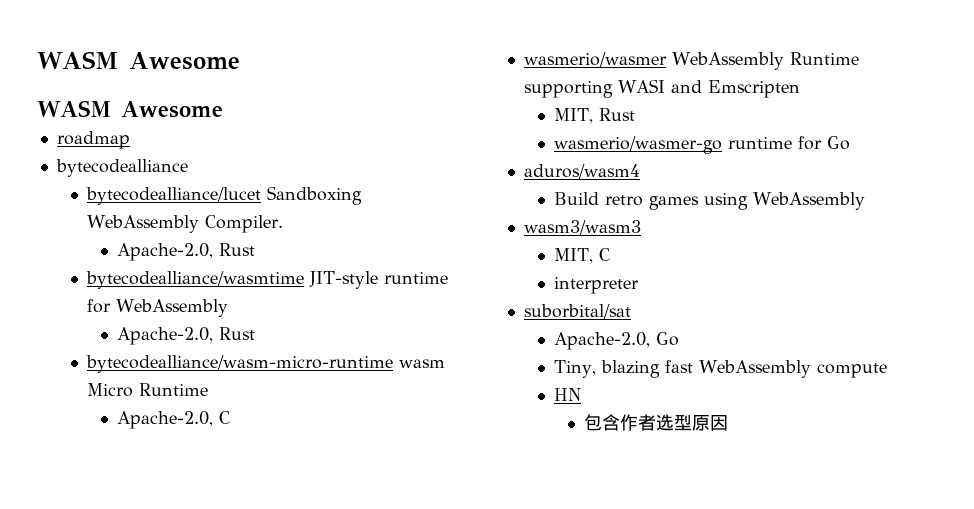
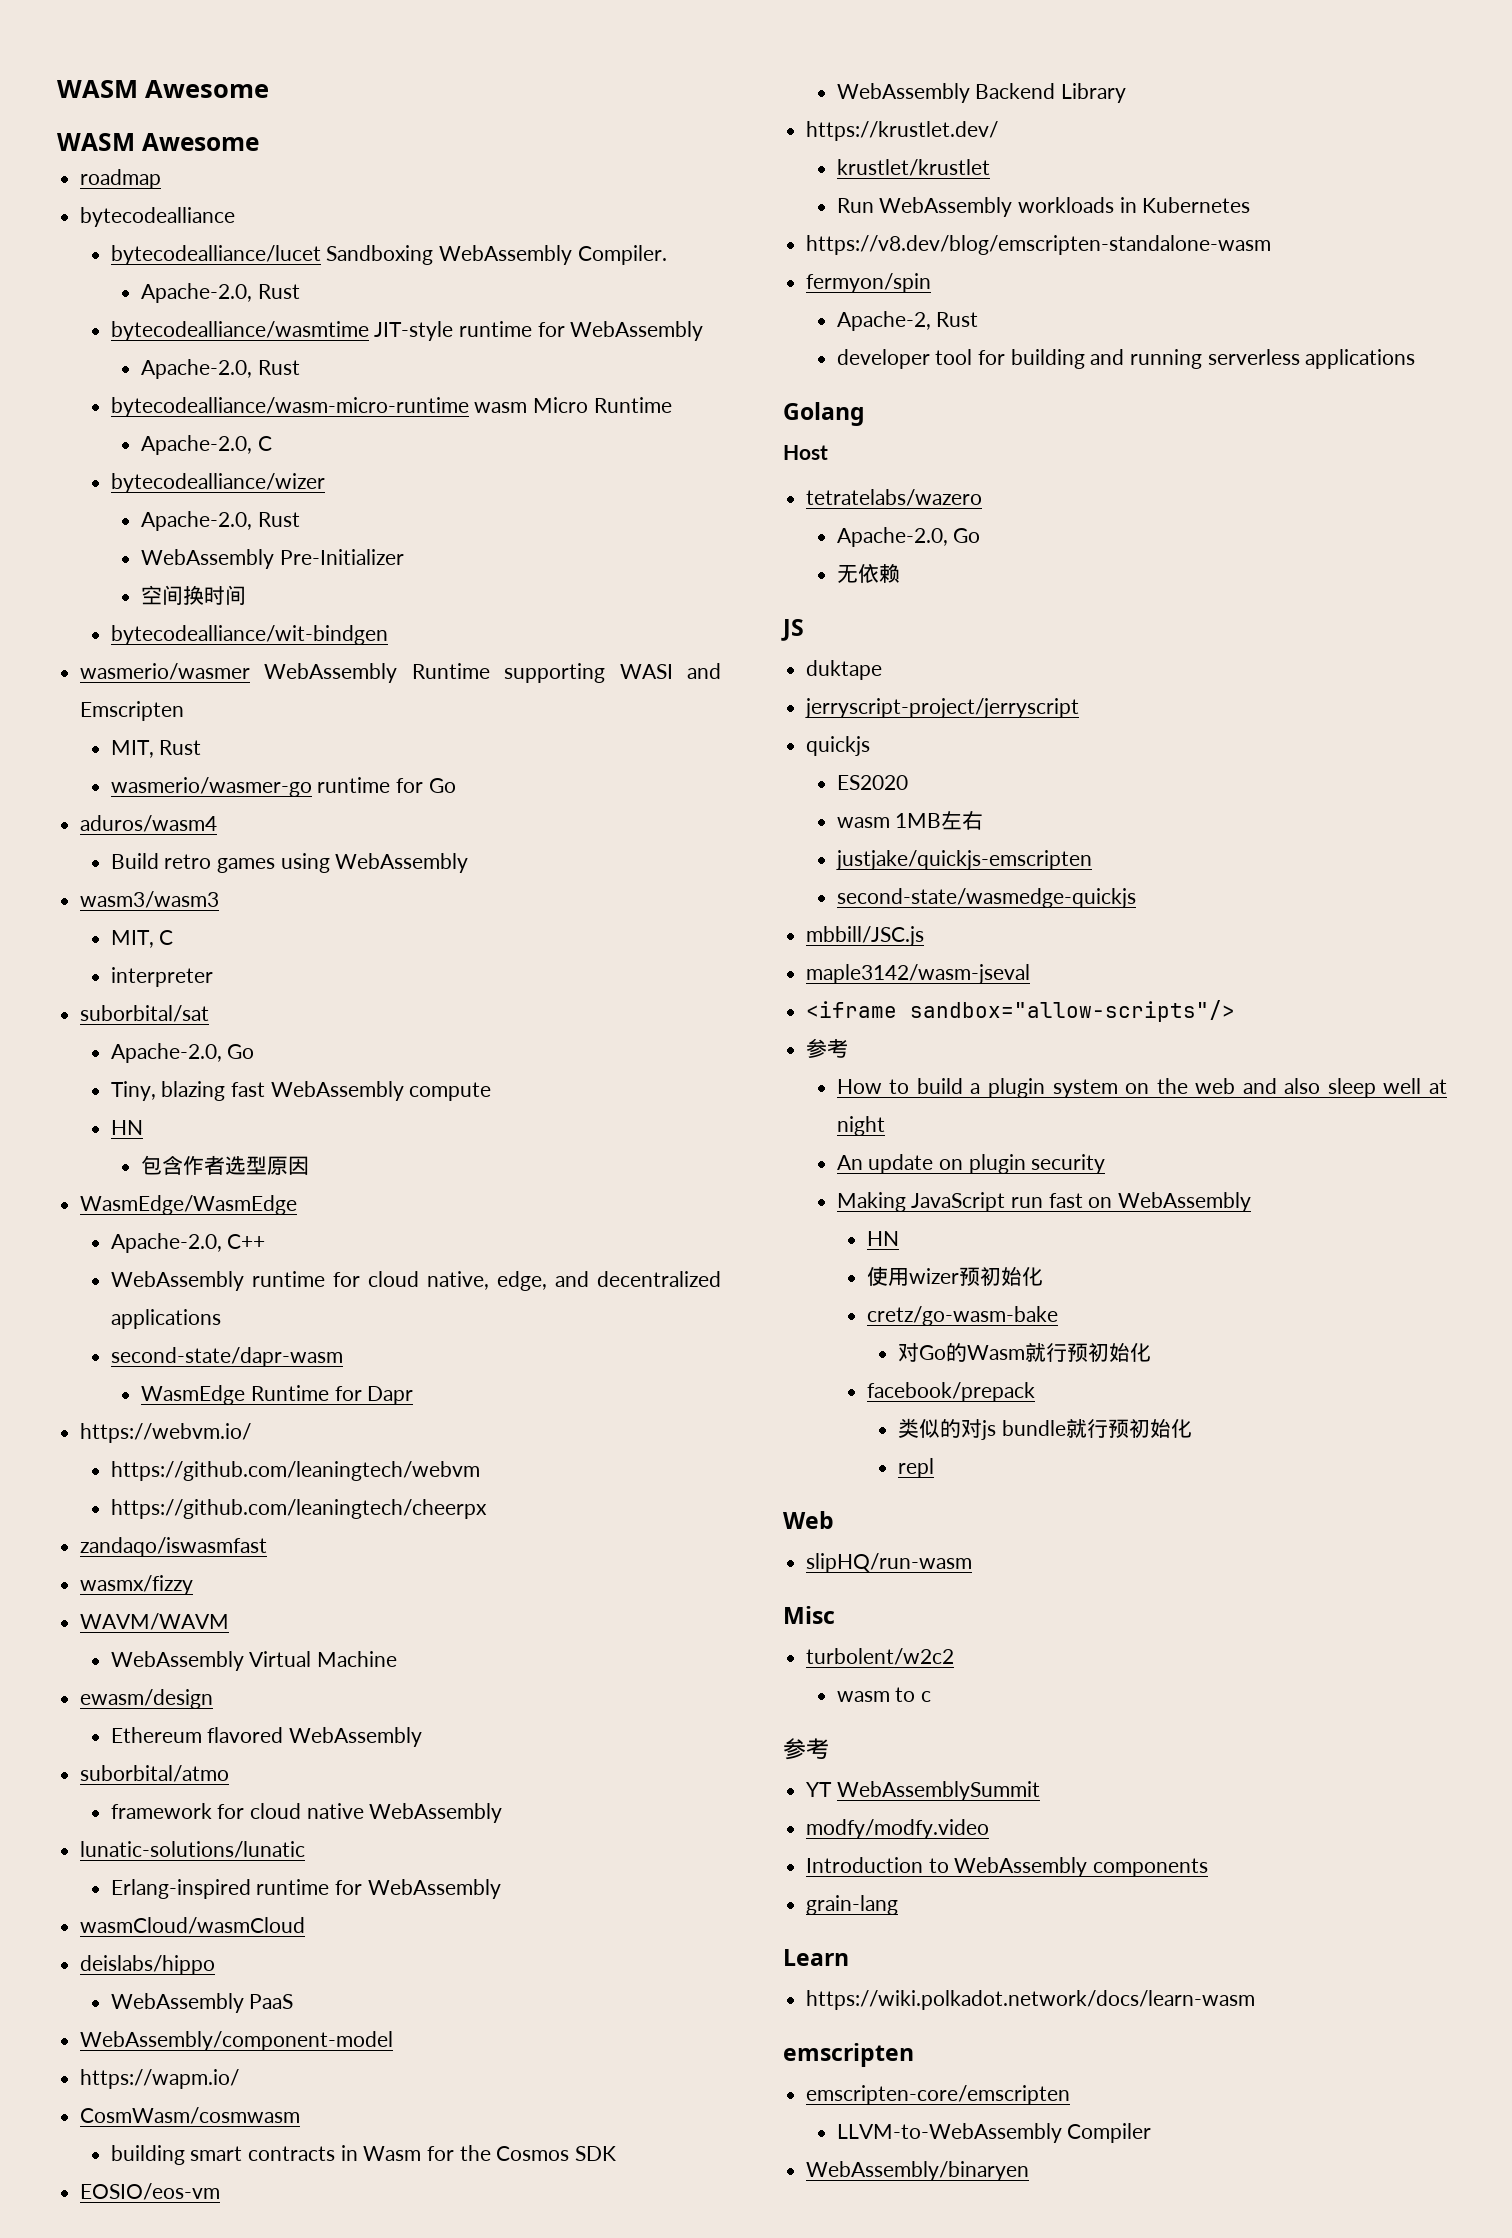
+ bytecodealliance/wizer
+ Apache-2.0, Rust
+ WebAssembly Pre-Initializer
+ 空间换时间
+ bytecodealliance/wit-bindgen
+ WasmEdge/WasmEdge
+ Apache-2.0, C++
+ WebAssembly runtime for cloud native, edge, and decentralized applications
+ second-state/dapr-wasm
+ WasmEdge Runtime for Dapr
+ https://webvm.io/
+ https://github.com/leaningtech/webvm
+ https://github.com/leaningtech/cheerpx
+ zandaqo/iswasmfast
+ wasmx/fizzy
+ WAVM/WAVM
+ WebAssembly Virtual Machine
+ ewasm/design
+ Ethereum flavored WebAssembly
+ suborbital/atmo
+ framework for cloud native WebAssembly
+ lunatic-solutions/lunatic
+ Erlang-inspired runtime for WebAssembly
+ wasmCloud/wasmCloud
+ deislabs/hippo
+ WebAssembly PaaS
+ WebAssembly/component-model
+ https://wapm.io/
+ CosmWasm/cosmwasm
+ building smart contracts in Wasm for the Cosmos SDK
+ EOSIO/eos-vm
+ WebAssembly Backend Library
+ https://krustlet.dev/
+ krustlet/krustlet
+ Run WebAssembly workloads in Kubernetes
+ https://v8.dev/blog/emscripten-standalone-wasm
+ fermyon/spin
+ Apache-2, Rust
+ developer tool for building and running serverless applications
+ Golang
+ Host
+ tetratelabs/wazero
+ Apache-2.0, Go
+ 无依赖
+ JS
+ duktape
+ jerryscript-project/jerryscript
+ quickjs
+ ES2020
+ wasm 1MB左右
+ justjake/quickjs-emscripten
+ second-state/wasmedge-quickjs
+ mbbill/JSC.js
+ maple3142/wasm-jseval
+ <iframe sandbox="allow-scripts"/>
+ 参考
+ How to build a plugin system on the web and also sleep well at night
+ An update on plugin security
+ Making JavaScript run fast on WebAssembly
+ HN
+ 使用wizer预初始化
+ cretz/go-wasm-bake
+ 对Go的Wasm就行预初始化
+ facebook/prepack
+ 类似的对js bundle就行预初始化
+ repl
+ Web
+ slipHQ/run-wasm
+ Misc
+ turbolent/w2c2
+ wasm to c
+ 参考
+ YT WebAssemblySummit
+ modfy/modfy.video
+ Introduction to WebAssembly components
+ grain-lang
+ Learn
+ https://wiki.polkadot.network/docs/learn-wasm
+ emscripten
+ emscripten-core/emscripten
+ LLVM-to-WebAssembly Compiler
+ WebAssembly/binaryen

